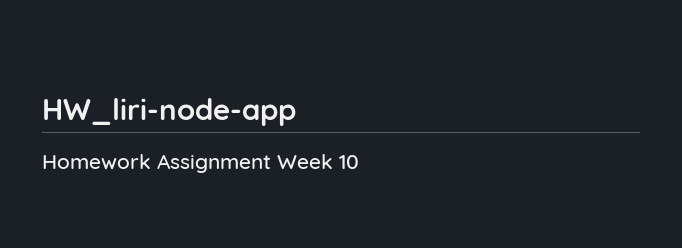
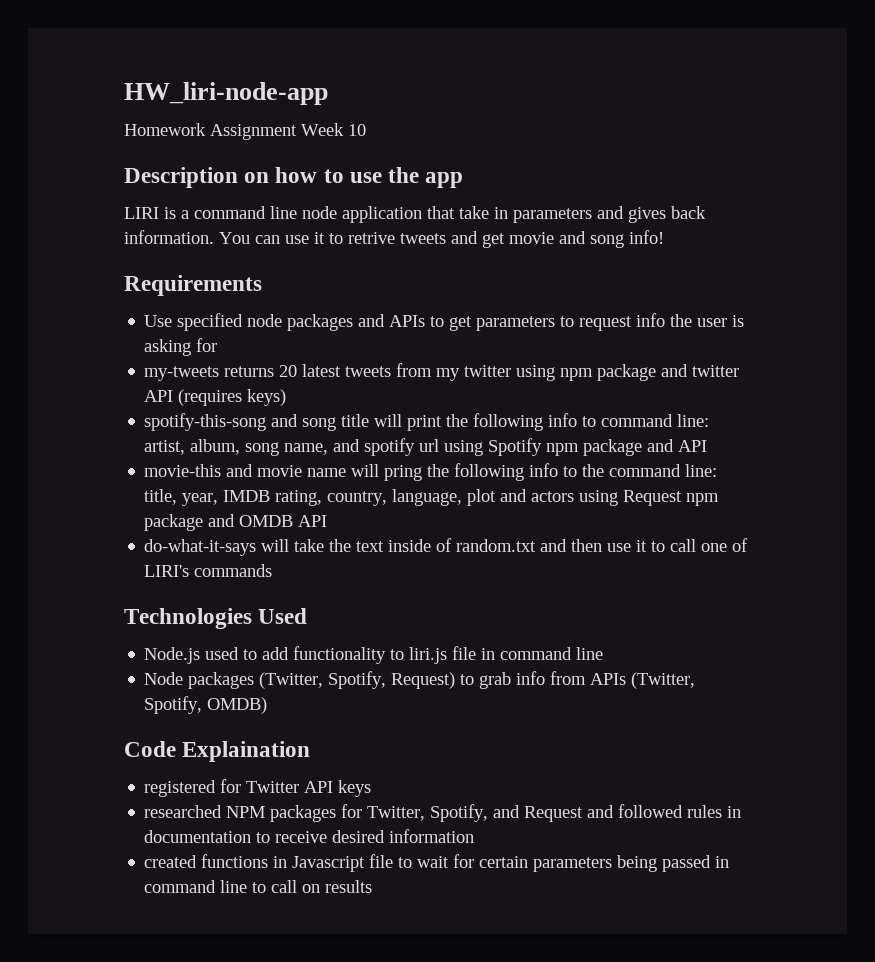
+ Description on how to use the app
+ LIRI is a command line node application that take in parameters and gives back information. You can use it to retrive tweets and get movie and song info!
+ Requirements
+ Use specified node packages and APIs to get parameters to request info the user is asking for
+ my-tweets returns 20 latest tweets from my twitter using npm package and twitter API (requires keys)
+ spotify-this-song and song title will print the following info to command line: artist, album, song name, and spotify url using Spotify npm package and API
+ movie-this and movie name will pring the following info to the command line: title, year, IMDB rating, country, language, plot and actors using Request npm package and OMDB API
+ do-what-it-says will take the text inside of random.txt and then use it to call one of LIRI's commands
+ Technologies Used
+ Node.js used to add functionality to liri.js file in command line
+ Node packages (Twitter, Spotify, Request) to grab info from APIs (Twitter, Spotify, OMDB)
+ Code Explaination
+ registered for Twitter API keys
+ researched NPM packages for Twitter, Spotify, and Request and followed rules in documentation to receive desired information
+ created functions in Javascript file to wait for certain parameters being passed in command line to call on results

